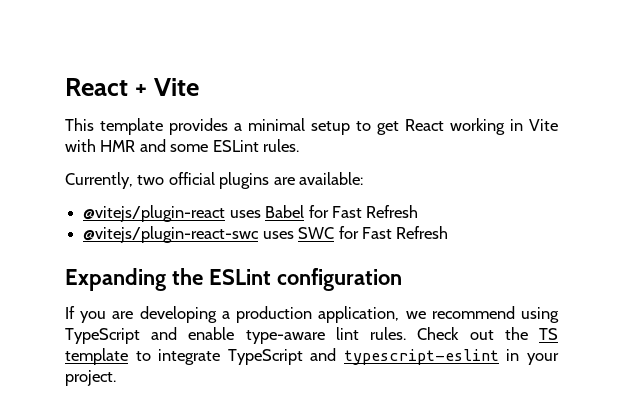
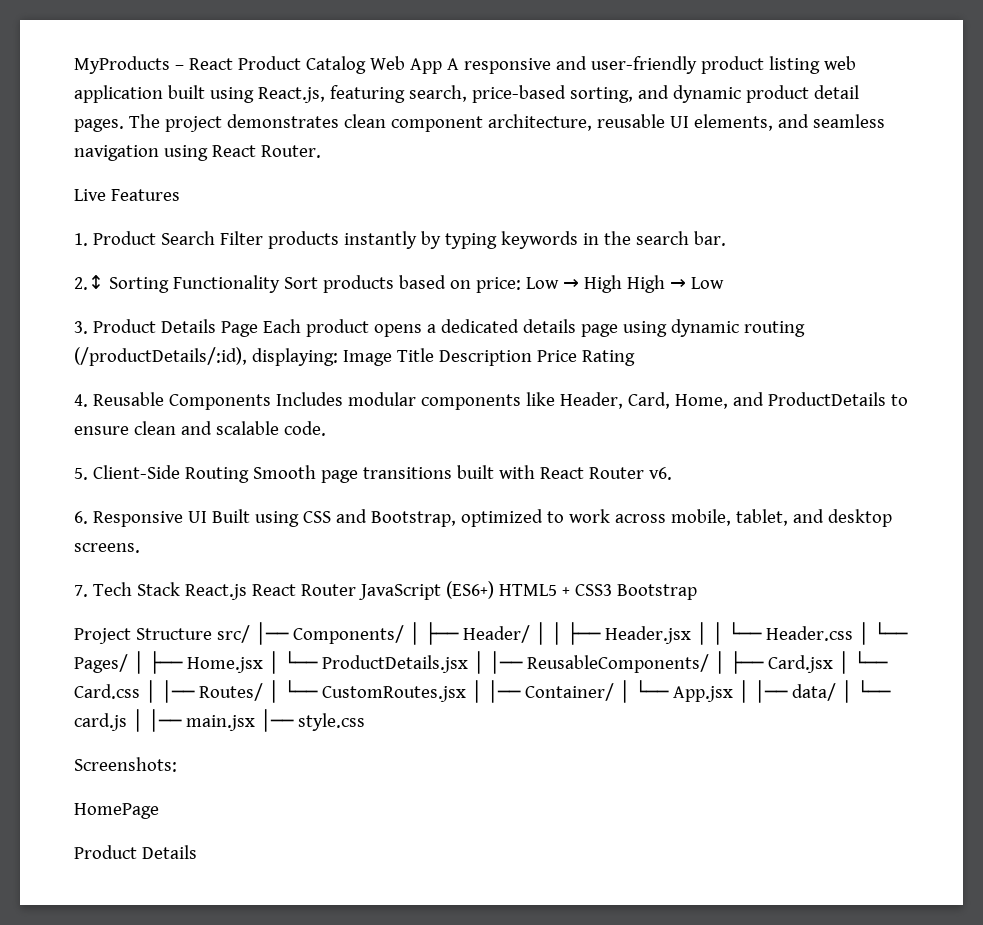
- React + Vite
- This template provides a minimal setup to get React working in Vite with HMR and some ESLint rules.
- Currently, two official plugins are available:
- @vitejs/plugin-react uses Babel for Fast Refresh
- @vitejs/plugin-react-swc uses SWC for Fast Refresh
- Expanding the ESLint configuration
- If you are developing a production application, we recommend using TypeScript and enable type-aware lint rules. Check out the TS template to integrate TypeScript and typescript-eslint in your project.
+ MyProducts – React Product Catalog Web App A responsive and user-friendly product listing web application built using React.js, featuring search, price-based sorting, and dynamic product detail pages. The project demonstrates clean component architecture, reusable UI elements, and seamless navigation using React Router.
+ Live Features
+ 1. Product Search Filter products instantly by typing keywords in the search bar.
+ 2.↕ Sorting Functionality Sort products based on price: Low → High High → Low
+ 3. Product Details Page Each product opens a dedicated details page using dynamic routing (/productDetails/:id), displaying: Image Title Description Price Rating
+ 4. Reusable Components Includes modular components like Header, Card, Home, and ProductDetails to ensure clean and scalable code.
+ 5. Client-Side Routing Smooth page transitions built with React Router v6.
+ 6. Responsive UI Built using CSS and Bootstrap, optimized to work across mobile, tablet, and desktop screens.
+ 7. Tech Stack React.js React Router JavaScript (ES6+) HTML5 + CSS3 Bootstrap
+ Project Structure src/ │── Components/ │ ├── Header/ │ │ ├── Header.jsx │ │ └── Header.css │ └── Pages/ │ ├── Home.jsx │ └── ProductDetails.jsx │ │── ReusableComponents/ │ ├── Card.jsx │ └── Card.css │ │── Routes/ │ └── CustomRoutes.jsx │ │── Container/ │ └── App.jsx │ │── data/ │ └── card.js │ │── main.jsx │── style.css
+ Screenshots:
+ HomePage
+ Product Details

